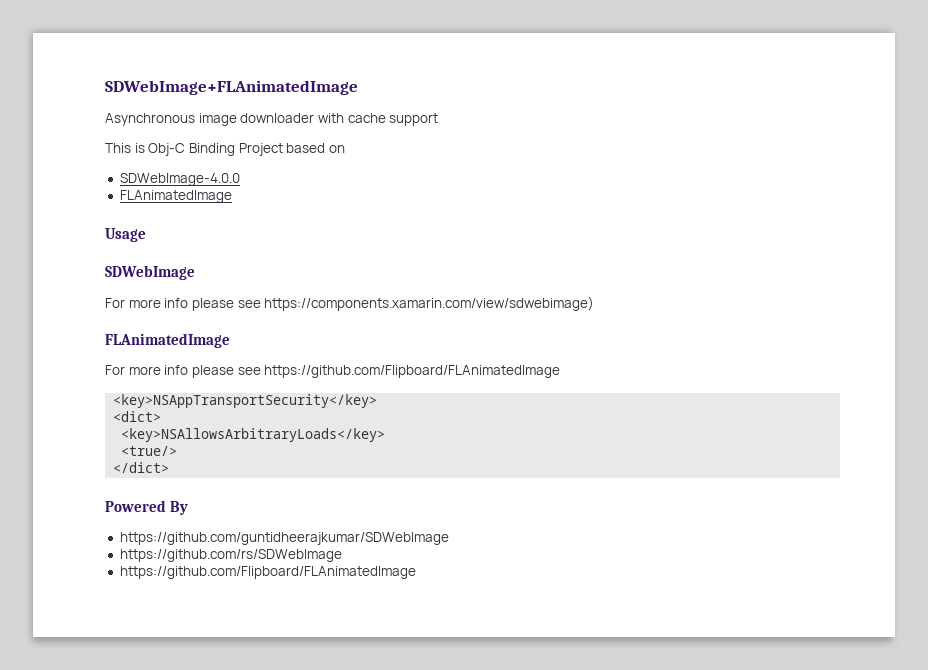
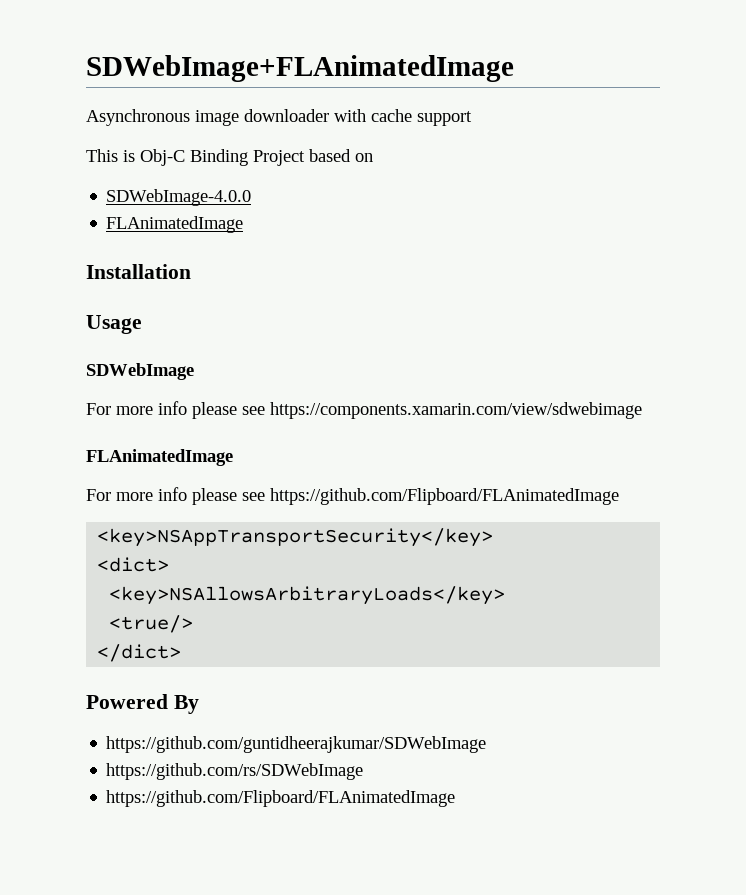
+ Installation
- For more info please see https://components.xamarin.com/view/sdwebimage)
+ For more info please see https://components.xamarin.com/view/sdwebimage

